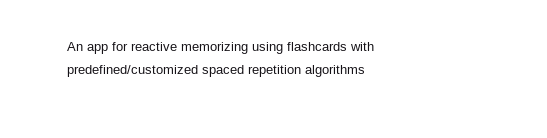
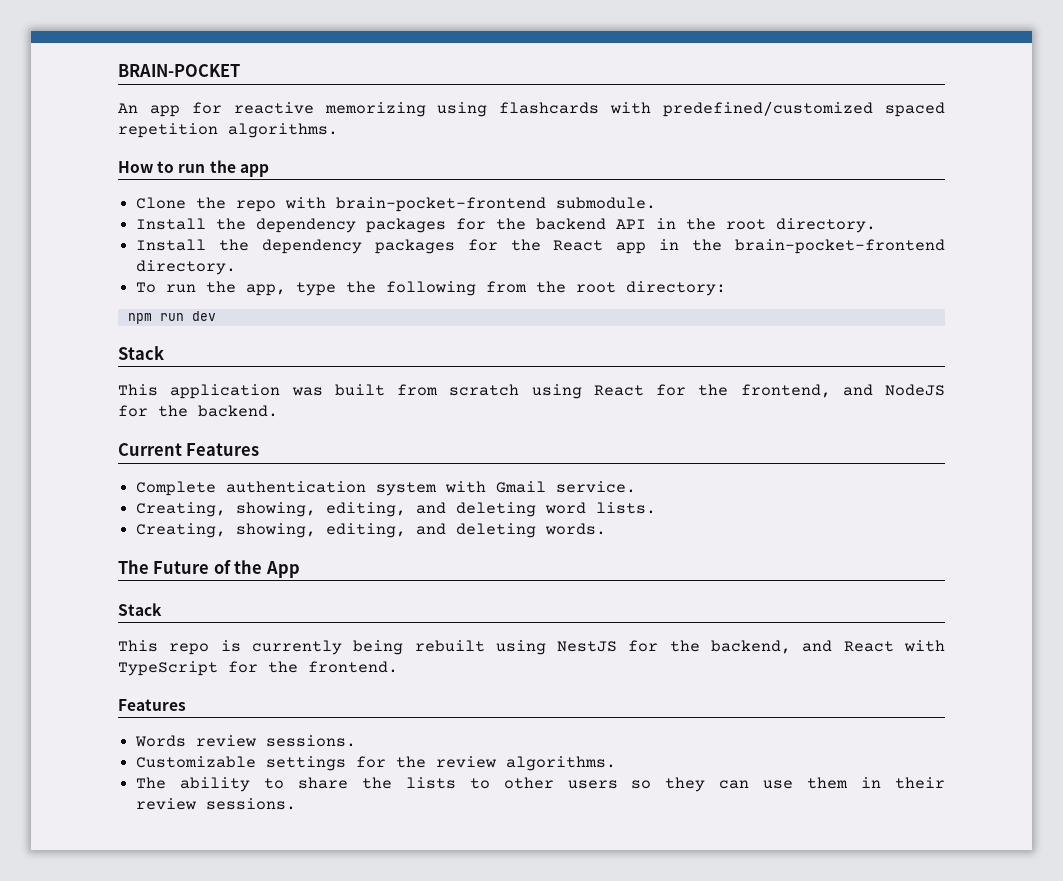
+ BRAIN-POCKET
- An app for reactive memorizing using flashcards with predefined/customized spaced repetition algorithms
+ An app for reactive memorizing using flashcards with predefined/customized spaced repetition algorithms.
+ How to run the app
+ Clone the repo with brain-pocket-frontend submodule.
+ Install the dependency packages for the backend API in the root directory.
+ Install the dependency packages for the React app in the brain-pocket-frontend directory.
+ To run the app, type the following from the root directory:
+ npm run dev
+ Stack
+ This application was built from scratch using React for the frontend, and NodeJS for the backend.
+ Current Features
+ Complete authentication system with Gmail service.
+ Creating, showing, editing, and deleting word lists.
+ Creating, showing, editing, and deleting words.
+ The Future of the App
+ Stack
+ This repo is currently being rebuilt using NestJS for the backend, and React with TypeScript for the frontend.
+ Features
+ Words review sessions.
+ Customizable settings for the review algorithms.
+ The ability to share the lists to other users so they can use them in their review sessions.

